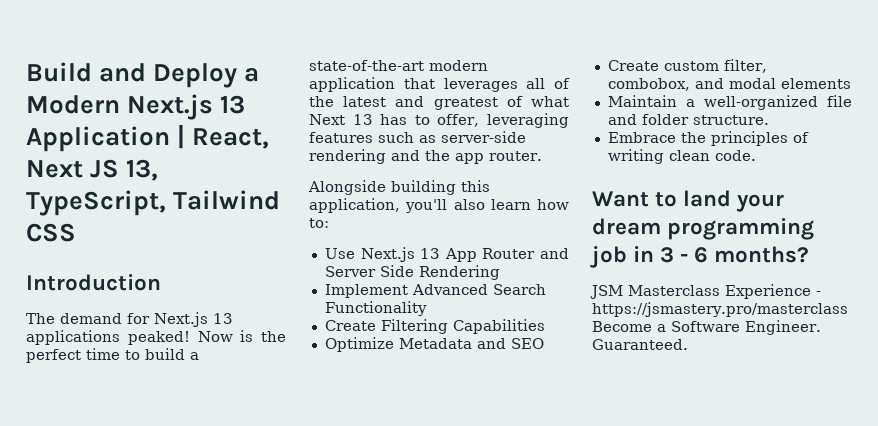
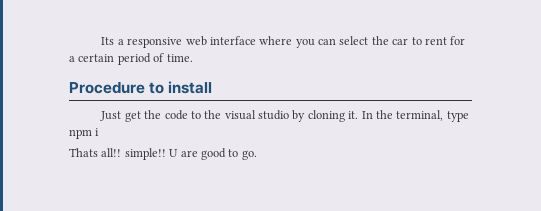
- Build and Deploy a Modern Next.js 13 Application | React, Next JS 13, TypeScript, Tailwind CSS
- Introduction
- The demand for Next.js 13 applications peaked! Now is the perfect time to build a state-of-the-art modern application that leverages all of the latest and greatest of what Next 13 has to offer, leveraging features such as server-side rendering and the app router.
- Alongside building this application, you'll also learn how to:
- Use Next.js 13 App Router and Server Side Rendering
- Implement Advanced Search Functionality
- Create Filtering Capabilities
- Optimize Metadata and SEO
- Create custom filter, combobox, and modal elements
- Maintain a well-organized file and folder structure.
- Embrace the principles of writing clean code.
- Want to land your dream programming job in 3 - 6 months?
- JSM Masterclass Experience - https://jsmastery.pro/masterclass Become a Software Engineer. Guaranteed.
+ Its a responsive web interface where you can select the car to rent for a certain period of time.
+ Procedure to install
+ Just get the code to the visual studio by cloning it. In the terminal, type npm i
+ Thats all!! simple!! U are good to go.

